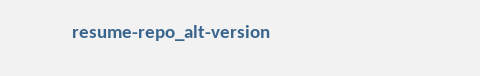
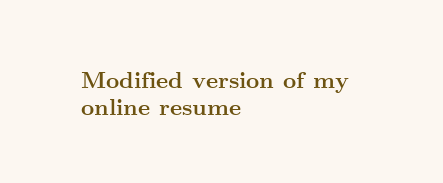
- resume-repo_alt-version
+ Modified version of my online resume

